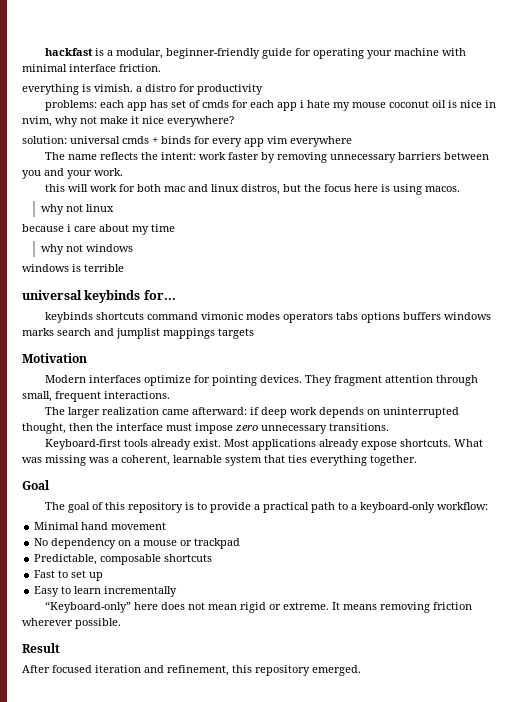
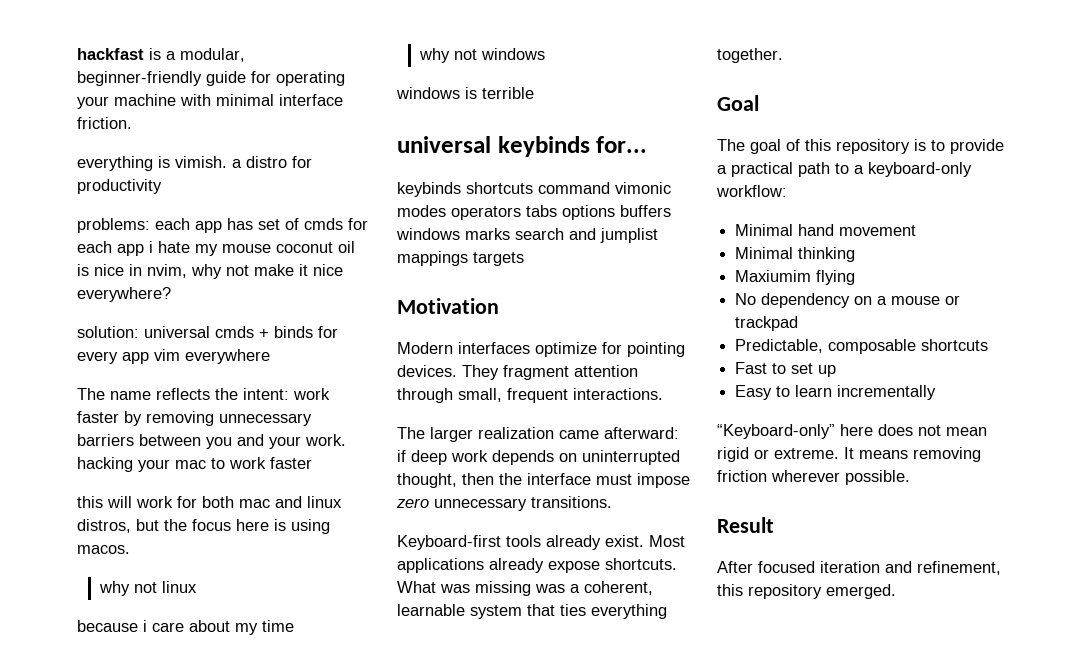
- The name reflects the intent: work faster by removing unnecessary barriers between you and your work.
+ The name reflects the intent: work faster by removing unnecessary barriers between you and your work. hacking your mac to work faster
+ Minimal thinking
+ Maxiumim flying

